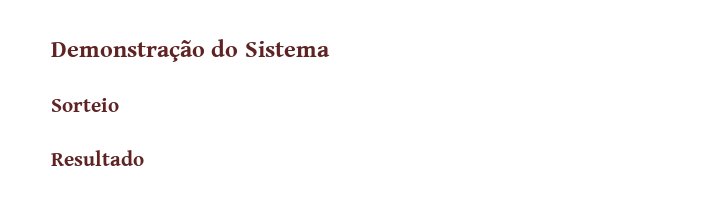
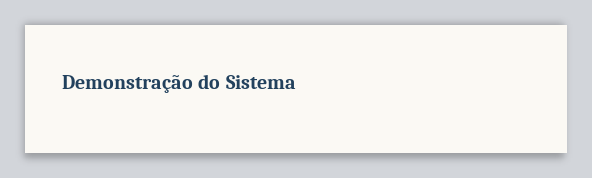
- Sorteio
- Resultado

